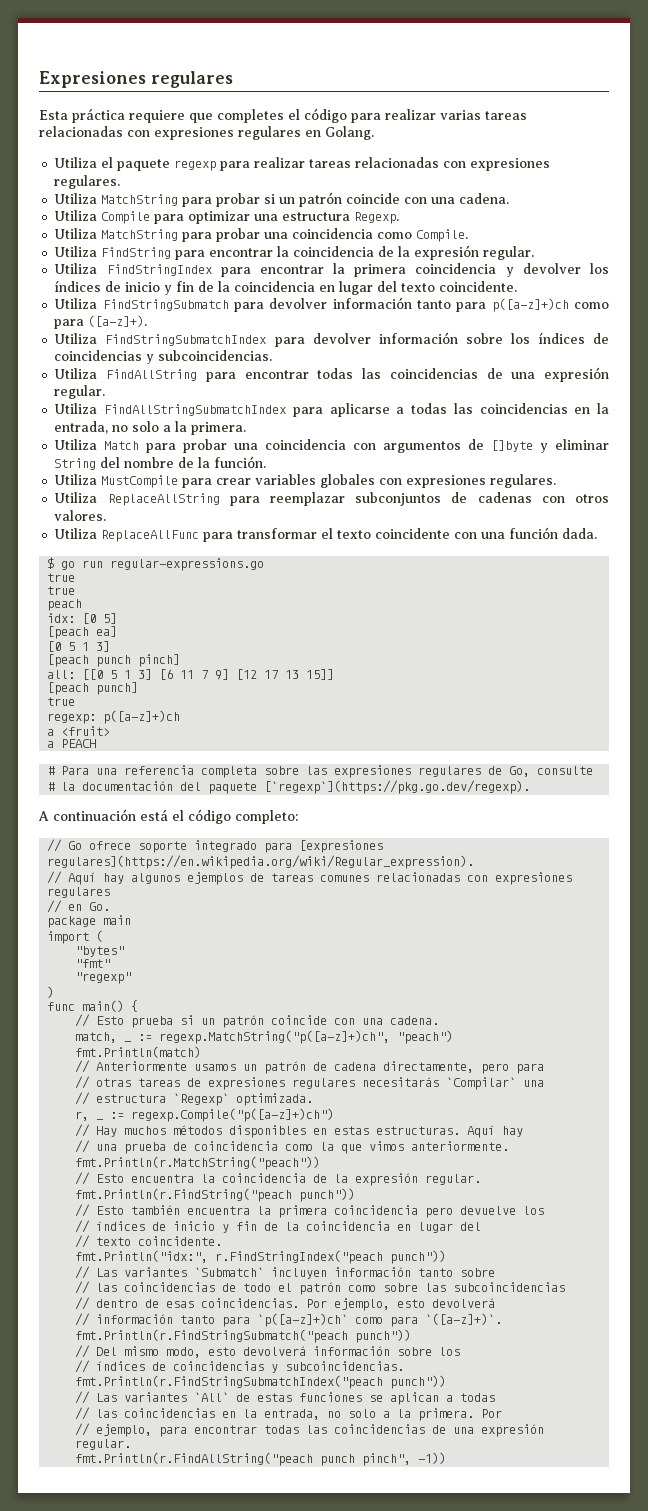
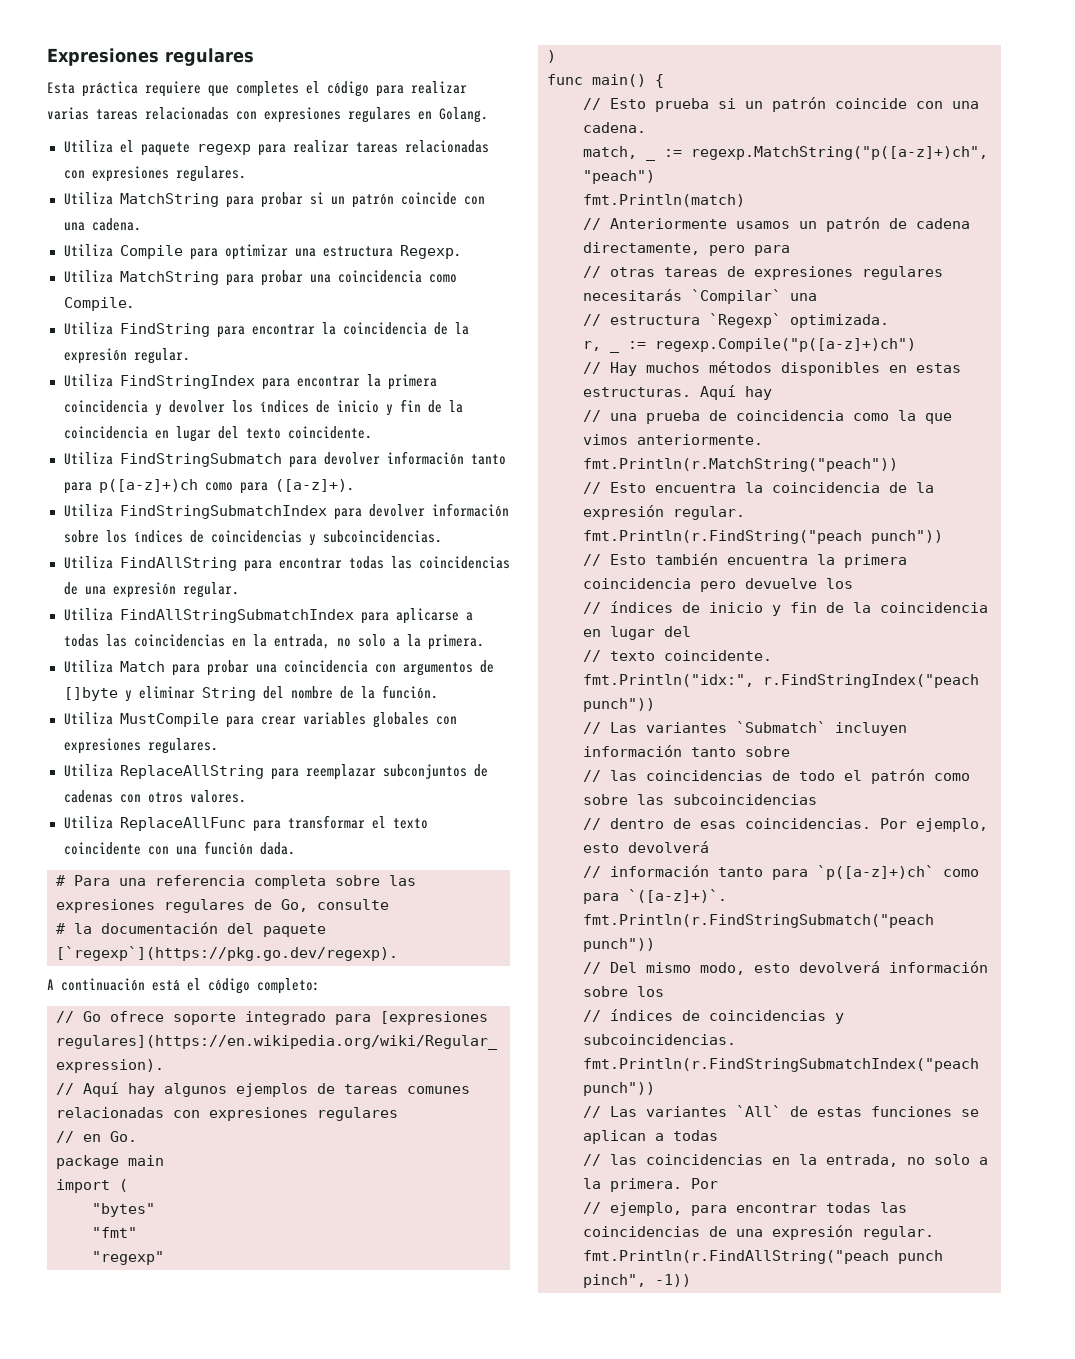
- $ go run regular-expressions.go
- true
- true
- peach
- idx: [0 5]
- [peach ea]
- [0 5 1 3]
- [peach punch pinch]
- all: [[0 5 1 3] [6 11 7 9] [12 17 13 15]]
- [peach punch]
- true
- regexp: p([a-z]+)ch
- a <fruit>
- a PEACH

